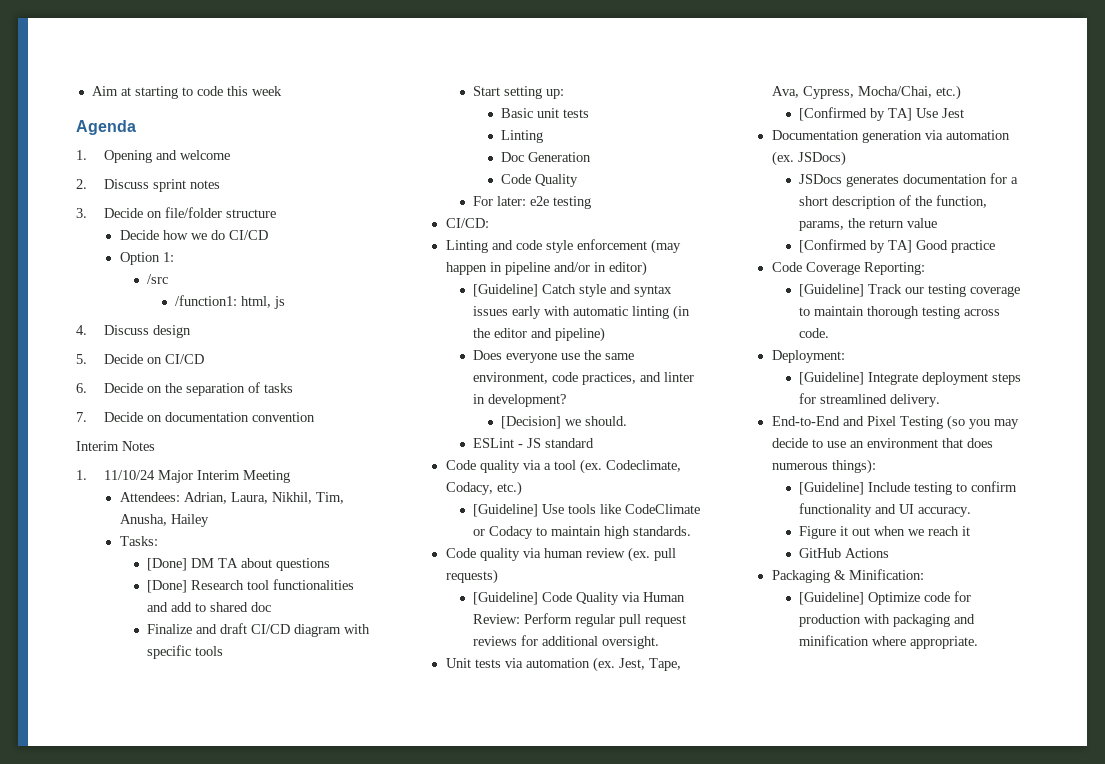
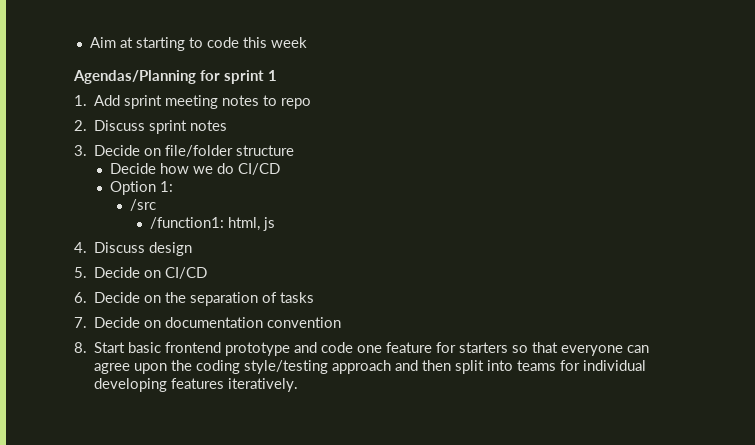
- Agenda
- 1. Opening and welcome
+ Agendas/Planning for sprint 1
+ 1. Add sprint meeting notes to repo
- Interim Notes
- 1. 11/10/24 Major Interim Meeting
- Attendees: Adrian, Laura, Nikhil, Tim, Anusha, Hailey
- Tasks:
- [Done] DM TA about questions
- [Done] Research tool functionalities and add to shared doc
- Finalize and draft CI/CD diagram with specific tools
- Start setting up:
- Basic unit tests
- Linting
- Doc Generation
- Code Quality
- For later: e2e testing
- CI/CD:
- Linting and code style enforcement (may happen in pipeline and/or in editor)
- [Guideline] Catch style and syntax issues early with automatic linting (in the editor and pipeline)
- Does everyone use the same environment, code practices, and linter in development?
- [Decision] we should.
- ESLint - JS standard
- Code quality via a tool (ex. Codeclimate, Codacy, etc.)
- [Guideline] Use tools like CodeClimate or Codacy to maintain high standards.
- Code quality via human review (ex. pull requests)
- [Guideline] Code Quality via Human Review: Perform regular pull request reviews for additional oversight.
- Unit tests via automation (ex. Jest, Tape, Ava, Cypress, Mocha/Chai, etc.)
- [Confirmed by TA] Use Jest
- Documentation generation via automation (ex. JSDocs)
- JSDocs generates documentation for a short description of the function, params, the return value
- [Confirmed by TA] Good practice
- Code Coverage Reporting:
- [Guideline] Track our testing coverage to maintain thorough testing across code.
- Deployment:
- [Guideline] Integrate deployment steps for streamlined delivery.
- End-to-End and Pixel Testing (so you may decide to use an environment that does numerous things):
- [Guideline] Include testing to confirm functionality and UI accuracy.
- Figure it out when we reach it
- GitHub Actions
- Packaging & Minification:
- [Guideline] Optimize code for production with packaging and minification where appropriate.
+ 8. Start basic frontend prototype and code one feature for starters so that everyone can agree upon the coding style/testing approach and then split into teams for individual developing features iteratively.

